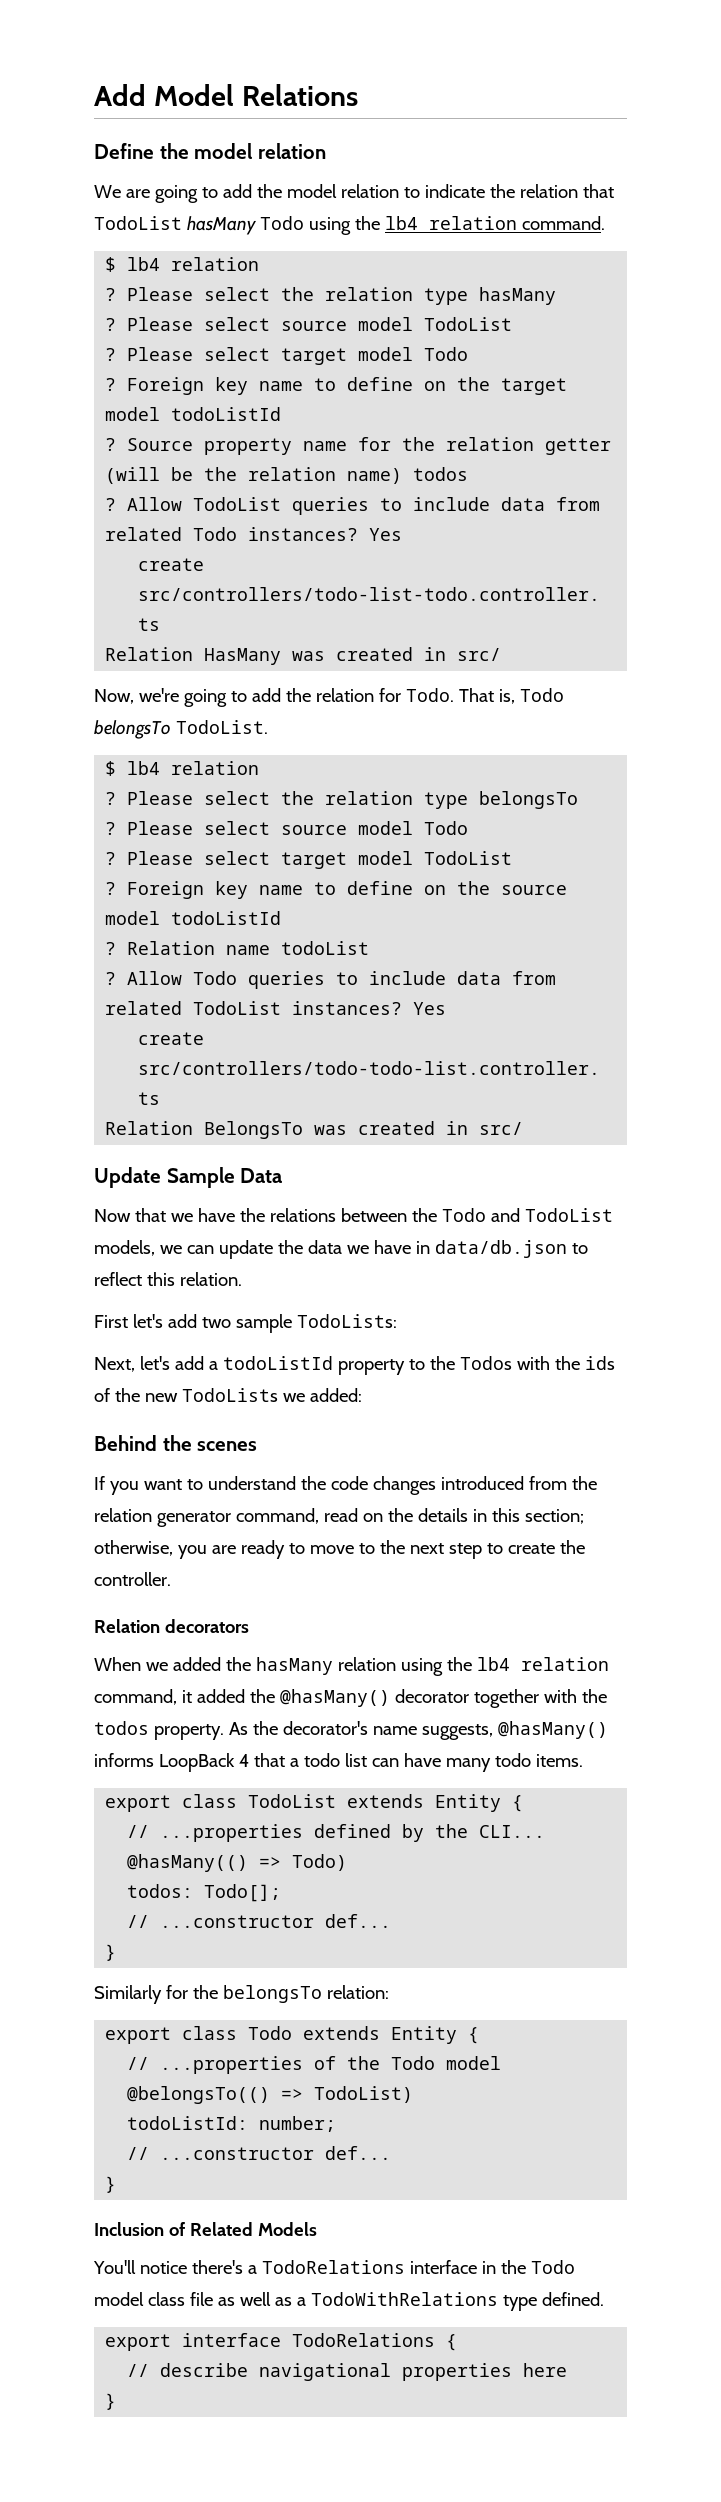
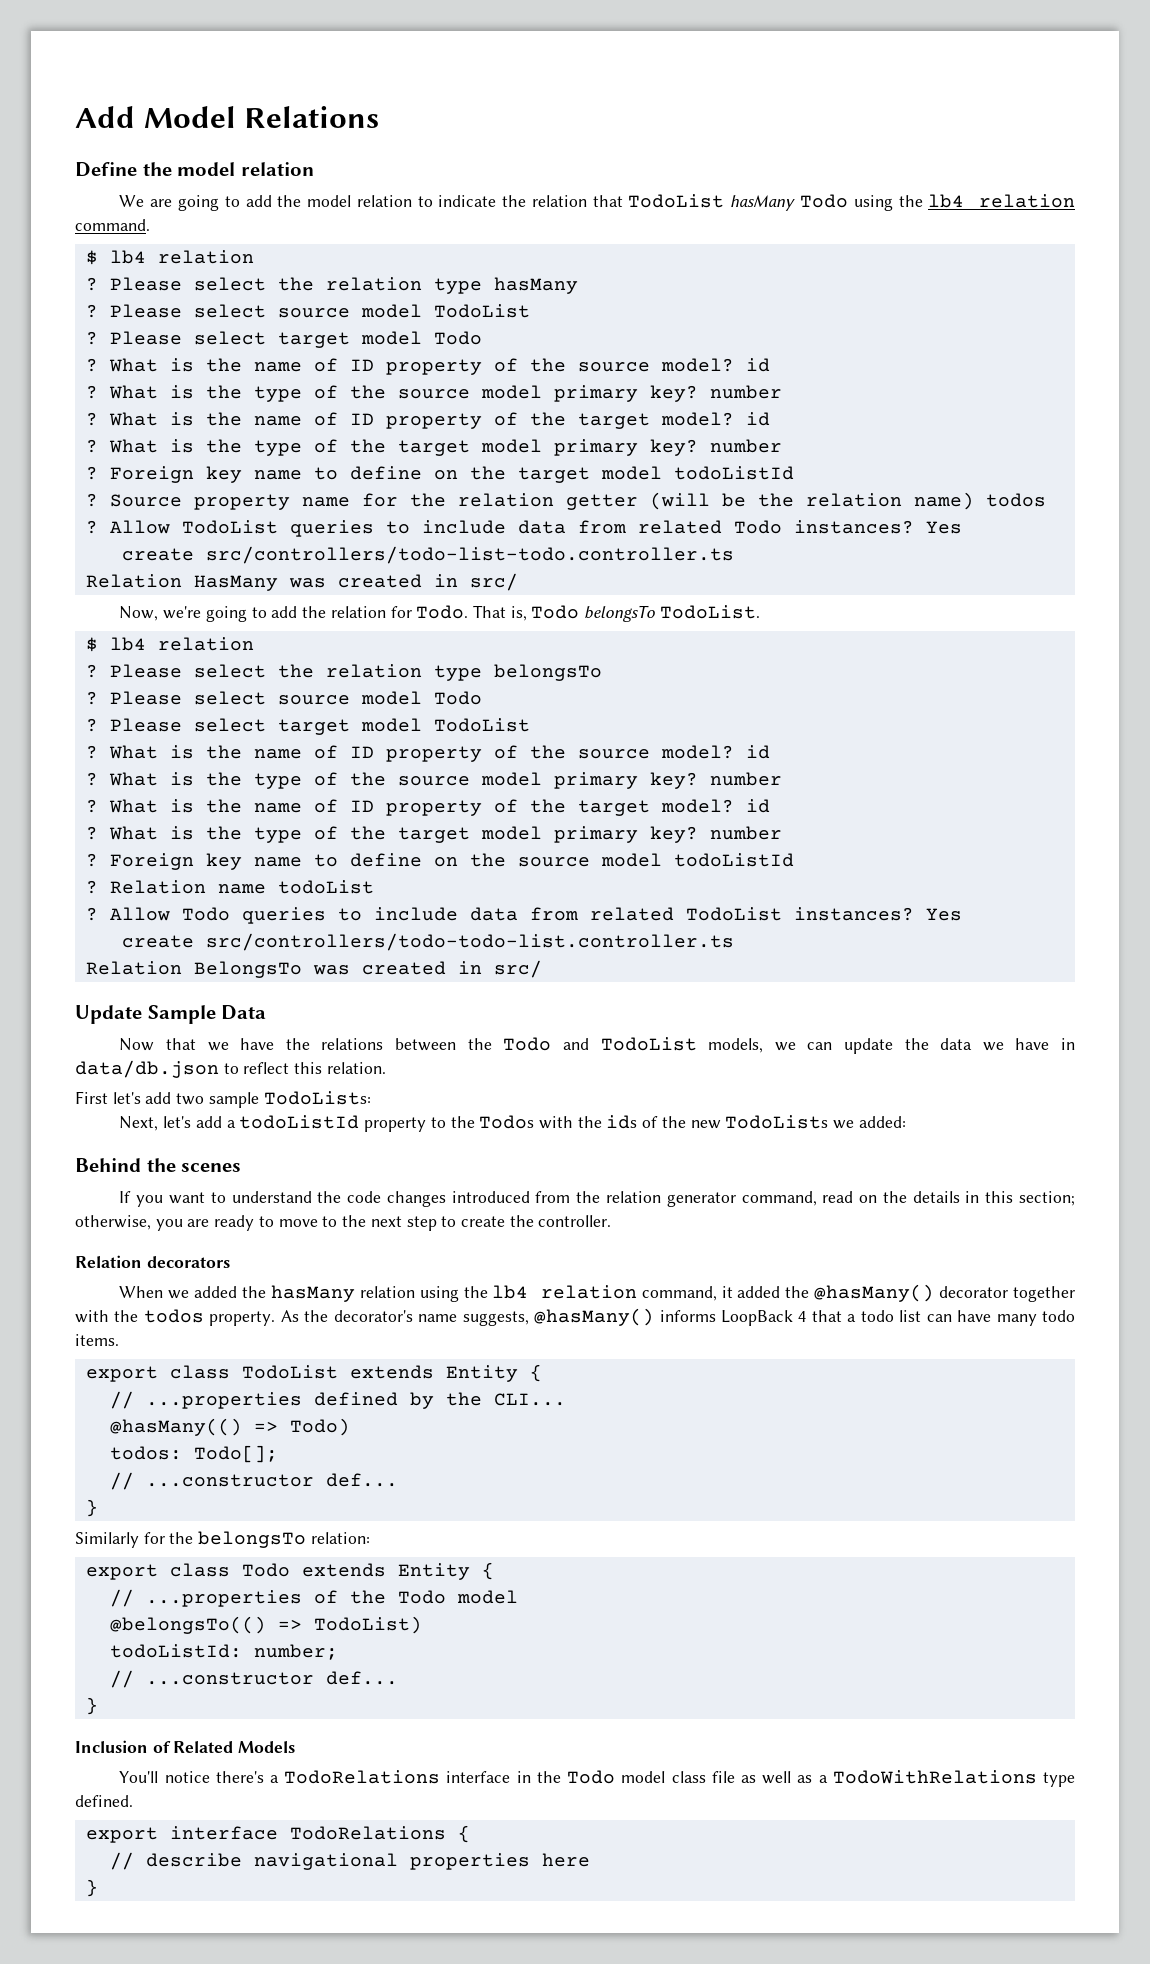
  Please select target model Todo
+ ? What is the name of ID property of the source model? id
+ ? What is the type of the source model primary key? number
+ ? What is the name of ID property of the target model? id
+ ? What is the type of the target model primary key? number
  Please select target model TodoList
+ ? What is the name of ID property of the source model? id
+ ? What is the type of the source model primary key? number
+ ? What is the name of ID property of the target model? id
+ ? What is the type of the target model primary key? number

